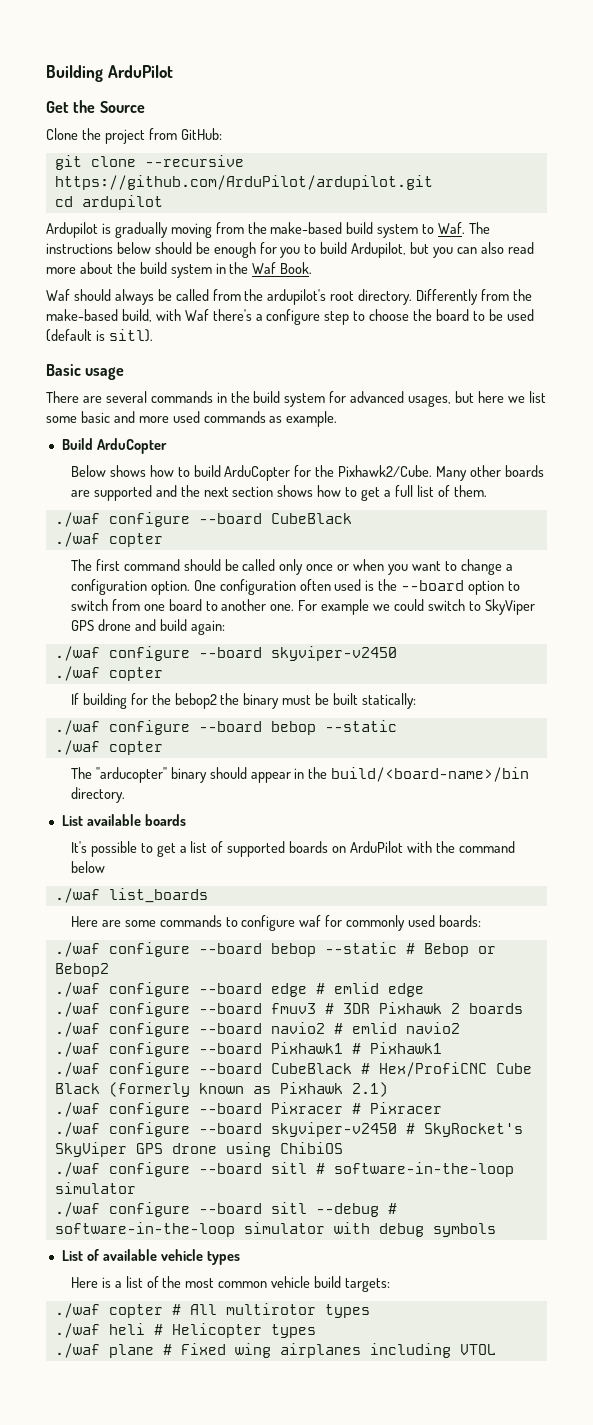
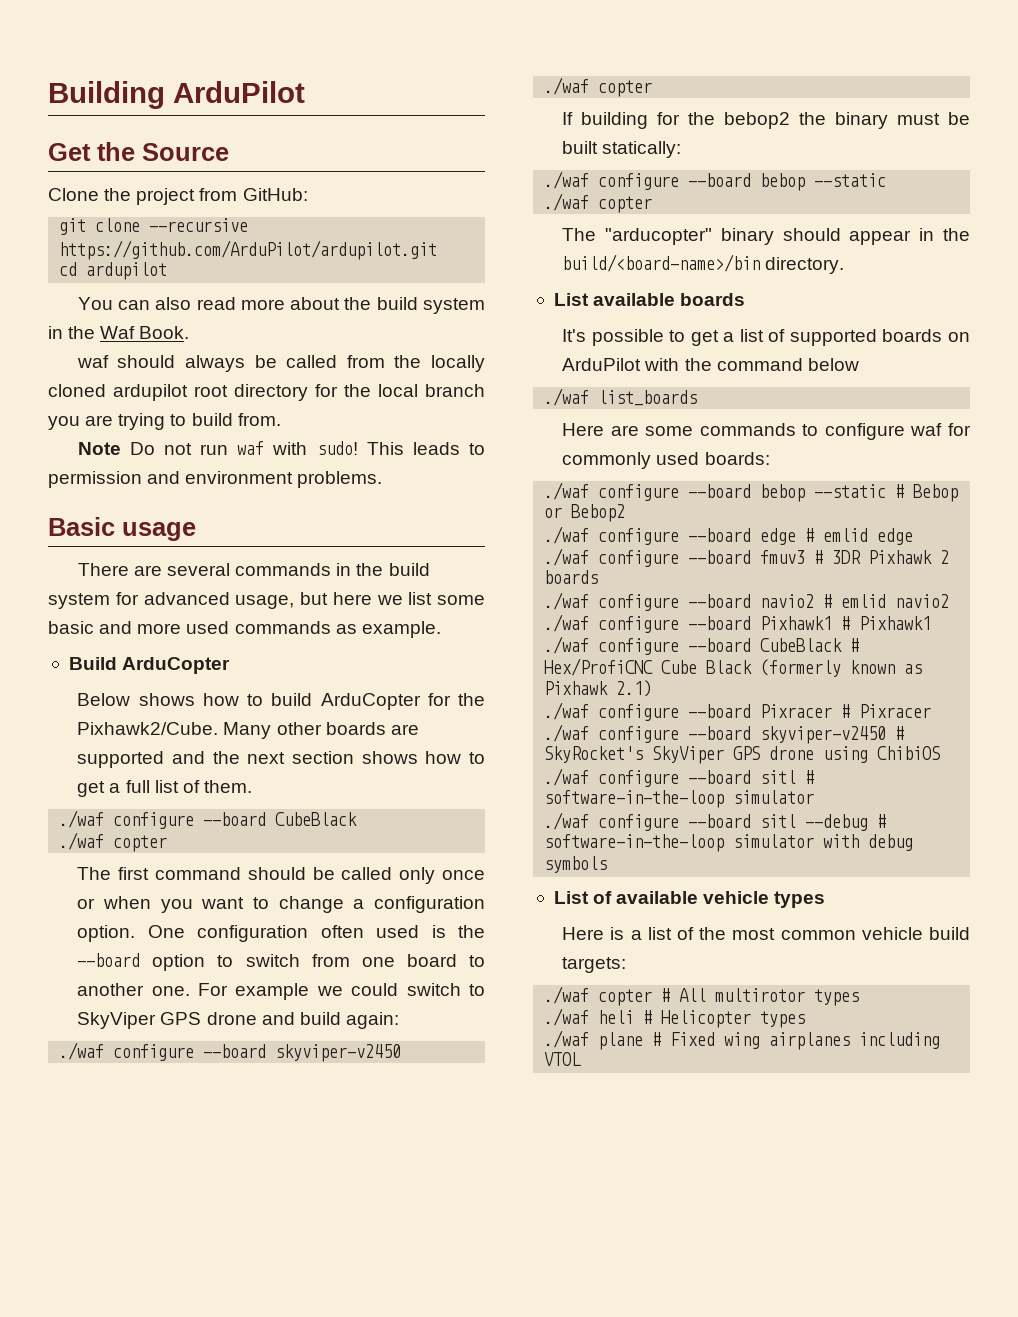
- Ardupilot is gradually moving from the make-based build system to Waf. The instructions below should be enough for you to build Ardupilot, but you can also read more about the build system in the Waf Book.
+ You can also read more about the build system in the Waf Book.
- Waf should always be called from the ardupilot's root directory. Differently from the make-based build, with Waf there's a configure step to choose the board to be used (default is sitl).
+ waf should always be called from the locally cloned ardupilot root directory for the local branch you are trying to build from.
+ Note Do not run waf with sudo! This leads to permission and environment problems.
- There are several commands in the build system for advanced usages, but here we list some basic and more used commands as example.
+ There are several commands in the build system for advanced usage, but here we list some basic and more used commands as example.

